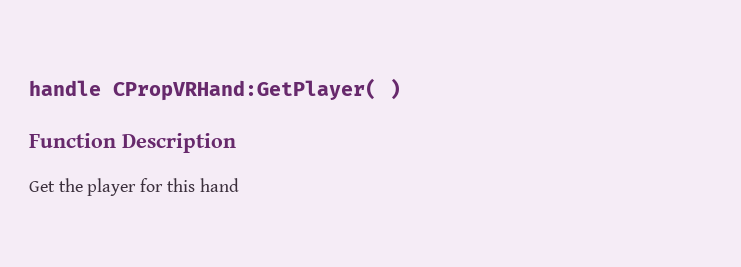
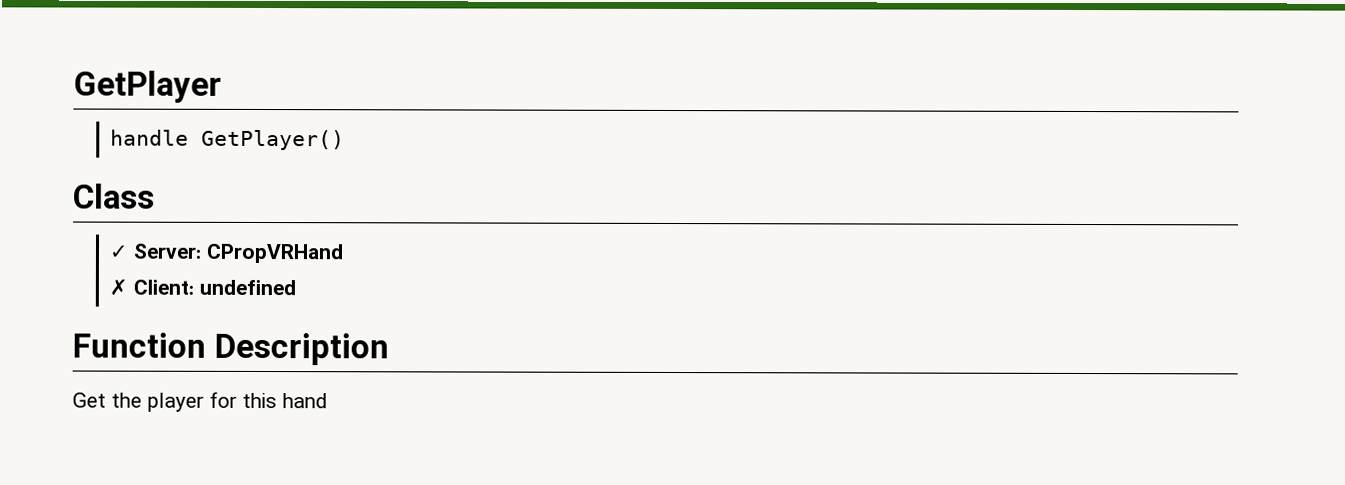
- handle CPropVRHand:GetPlayer( )
+ GetPlayer
+ handle GetPlayer()
+ Class
+ ✓ Server: CPropVRHand
+ ✗ Client: undefined

